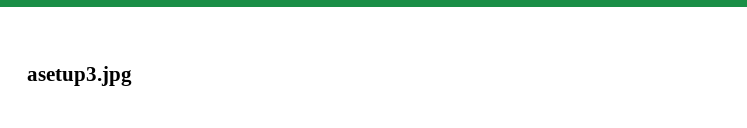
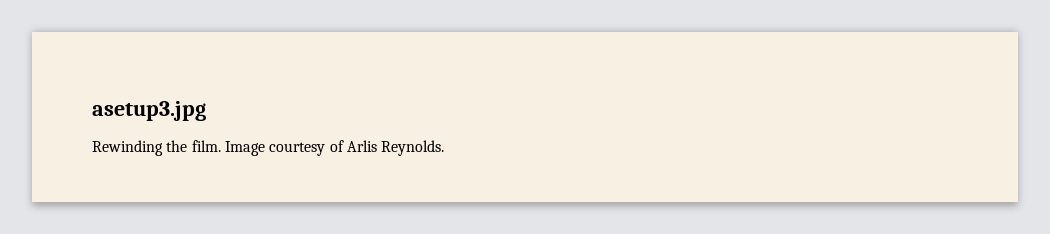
+ Rewinding the film. Image courtesy of Arlis Reynolds.

